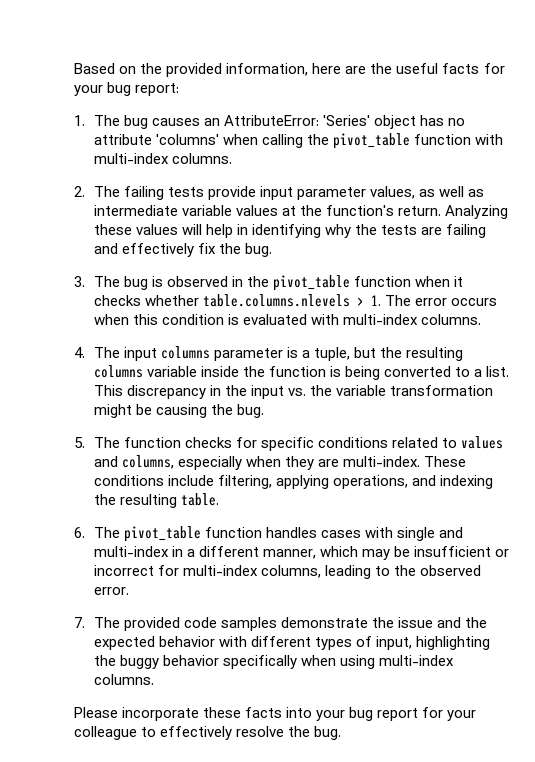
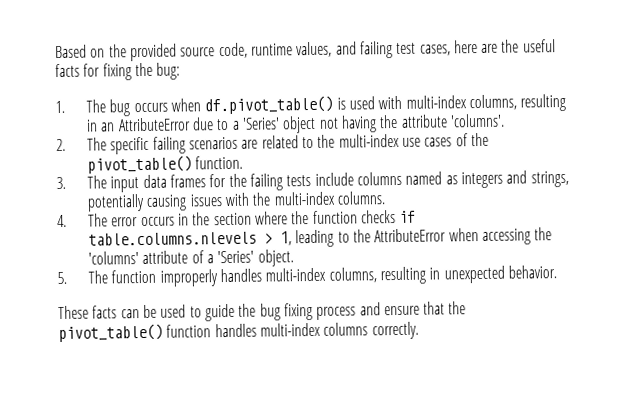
- Based on the provided information, here are the useful facts for your bug report:
+ Based on the provided source code, runtime values, and failing test cases, here are the useful facts for fixing the bug:
- 1. The bug causes an AttributeError: 'Series' object has no attribute 'columns' when calling the pivot_table function with multi-index columns.
- 2. The failing tests provide input parameter values, as well as intermediate variable values at the function's return. Analyzing these values will help in identifying why the tests are failing and effectively fix the bug.
- 3. The bug is observed in the pivot_table function when it checks whether table.columns.nlevels > 1. The error occurs when this condition is evaluated with multi-index columns.
- 4. The input columns parameter is a tuple, but the resulting columns variable inside the function is being converted to a list. This discrepancy in the input vs. the variable transformation might be causing the bug.
- 5. The function checks for specific conditions related to values and columns, especially when they are multi-index. These conditions include filtering, applying operations, and indexing the resulting table.
- 6. The pivot_table function handles cases with single and multi-index in a different manner, which may be insufficient or incorrect for multi-index columns, leading to the observed error.
- 7. The provided code samples demonstrate the issue and the expected behavior with different types of input, highlighting the buggy behavior specifically when using multi-index columns.
- Please incorporate these facts into your bug report for your colleague to effectively resolve the bug.
+ 1. The bug occurs when df.pivot_table() is used with multi-index columns, resulting in an AttributeError due to a 'Series' object not having the attribute 'columns'.
+ 2. The specific failing scenarios are related to the multi-index use cases of the pivot_table() function.
+ 3. The input data frames for the failing tests include columns named as integers and strings, potentially causing issues with the multi-index columns.
+ 4. The error occurs in the section where the function checks if table.columns.nlevels > 1, leading to the AttributeError when accessing the 'columns' attribute of a 'Series' object.
+ 5. The function improperly handles multi-index columns, resulting in unexpected behavior.
+ These facts can be used to guide the bug fixing process and ensure that the pivot_table() function handles multi-index columns correctly.

